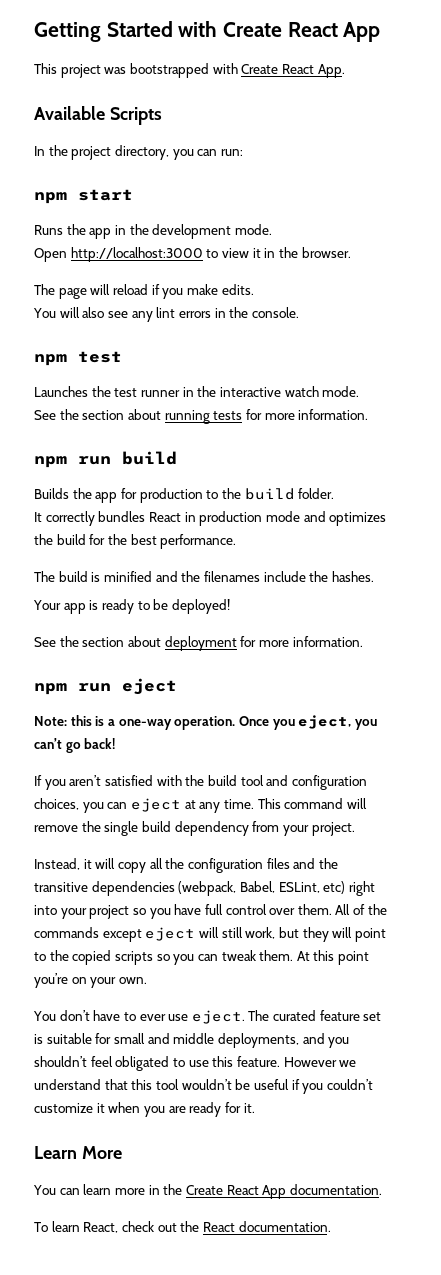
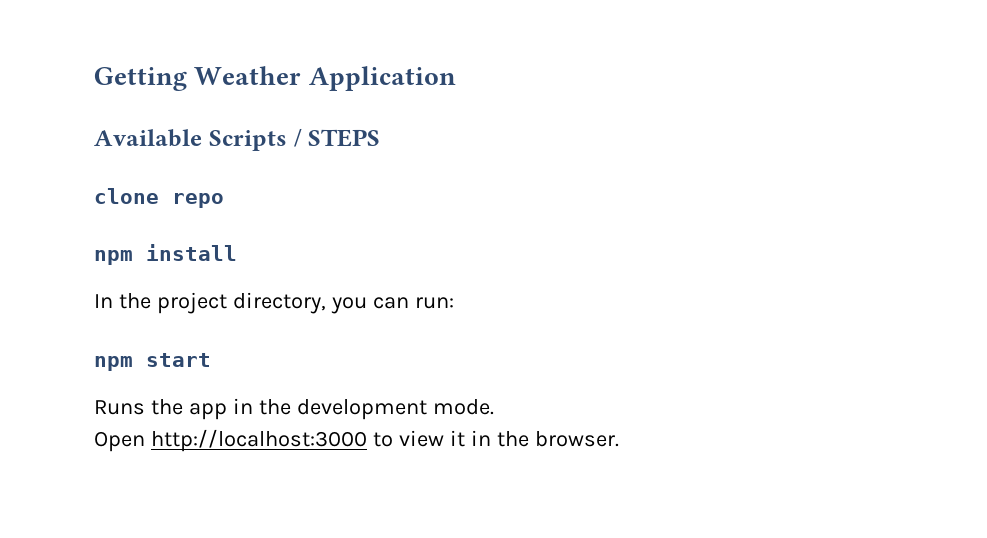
- Getting Started with Create React App
- This project was bootstrapped with Create React App.
- Available Scripts
+ Getting Weather Application
+ Available Scripts / STEPS
+ clone repo
+ npm install
- The page will reload if you make edits.
- You will also see any lint errors in the console.
- npm test
- Launches the test runner in the interactive watch mode.
- See the section about running tests for more information.
- npm run build
- Builds the app for production to the build folder.
- It correctly bundles React in production mode and optimizes the build for the best performance.
- The build is minified and the filenames include the hashes.
- Your app is ready to be deployed!
- See the section about deployment for more information.
- npm run eject
- Note: this is a one-way operation. Once you eject, you can’t go back!
- If you aren’t satisfied with the build tool and configuration choices, you can eject at any time. This command will remove the single build dependency from your project.
- Instead, it will copy all the configuration files and the transitive dependencies (webpack, Babel, ESLint, etc) right into your project so you have full control over them. All of the commands except eject will still work, but they will point to the copied scripts so you can tweak them. At this point you’re on your own.
- You don’t have to ever use eject. The curated feature set is suitable for small and middle deployments, and you shouldn’t feel obligated to use this feature. However we understand that this tool wouldn’t be useful if you couldn’t customize it when you are ready for it.
- Learn More
- You can learn more in the Create React App documentation.
- To learn React, check out the React documentation.

